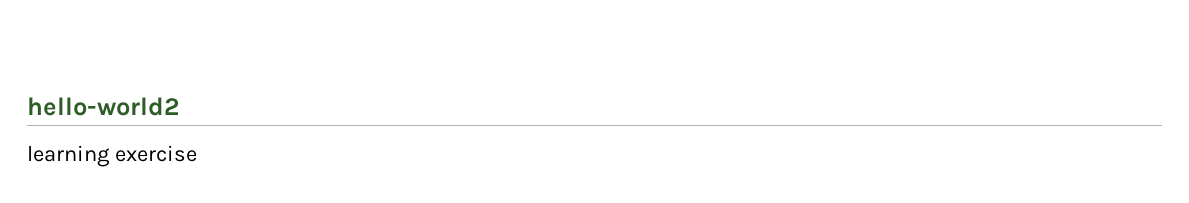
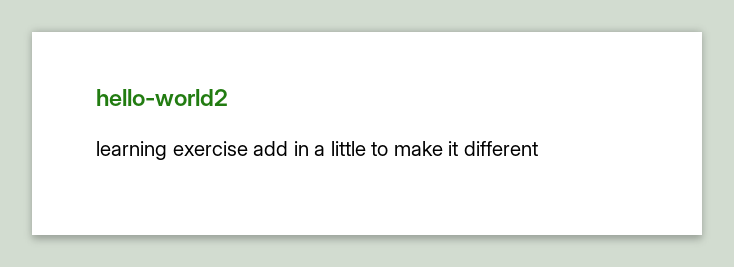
- learning exercise
+ learning exercise add in a little to make it different

